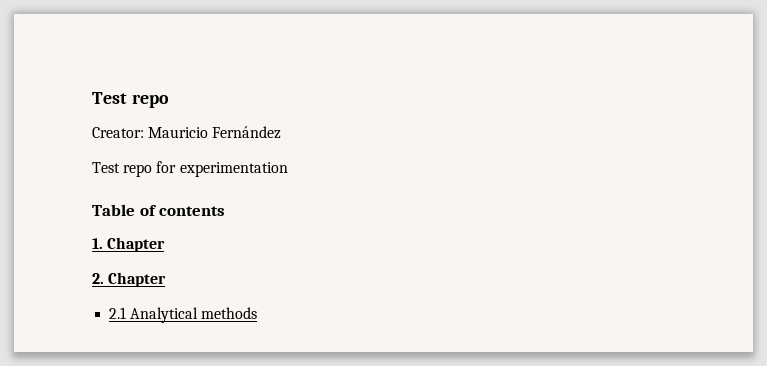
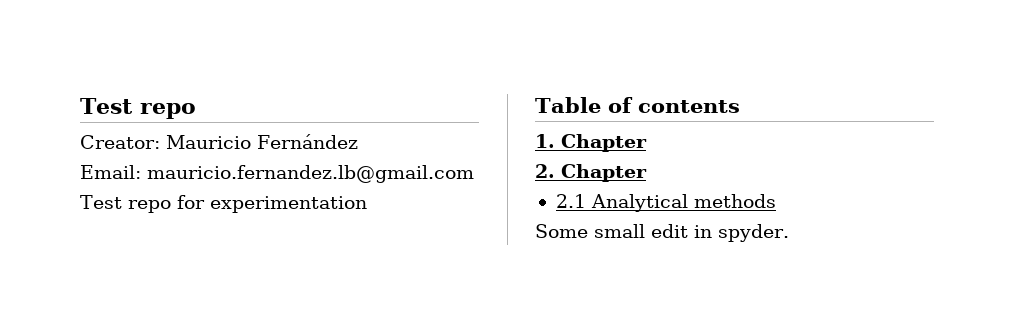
+ Email: mauricio.fernandez.lb@gmail.com
+ Some small edit in spyder.

